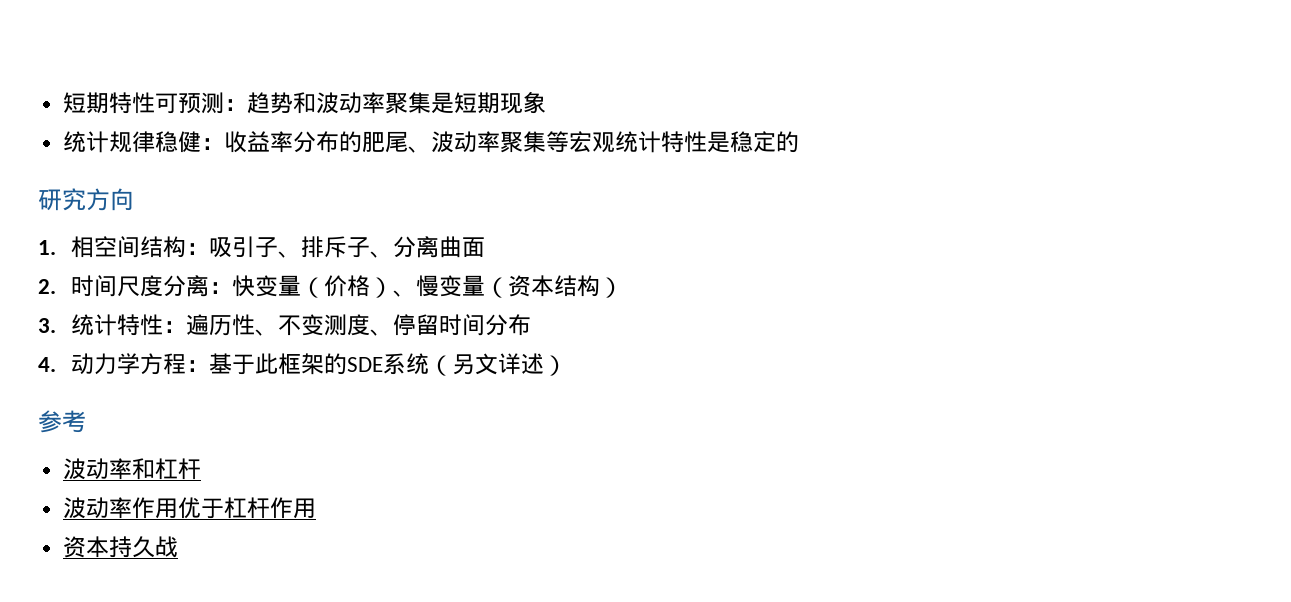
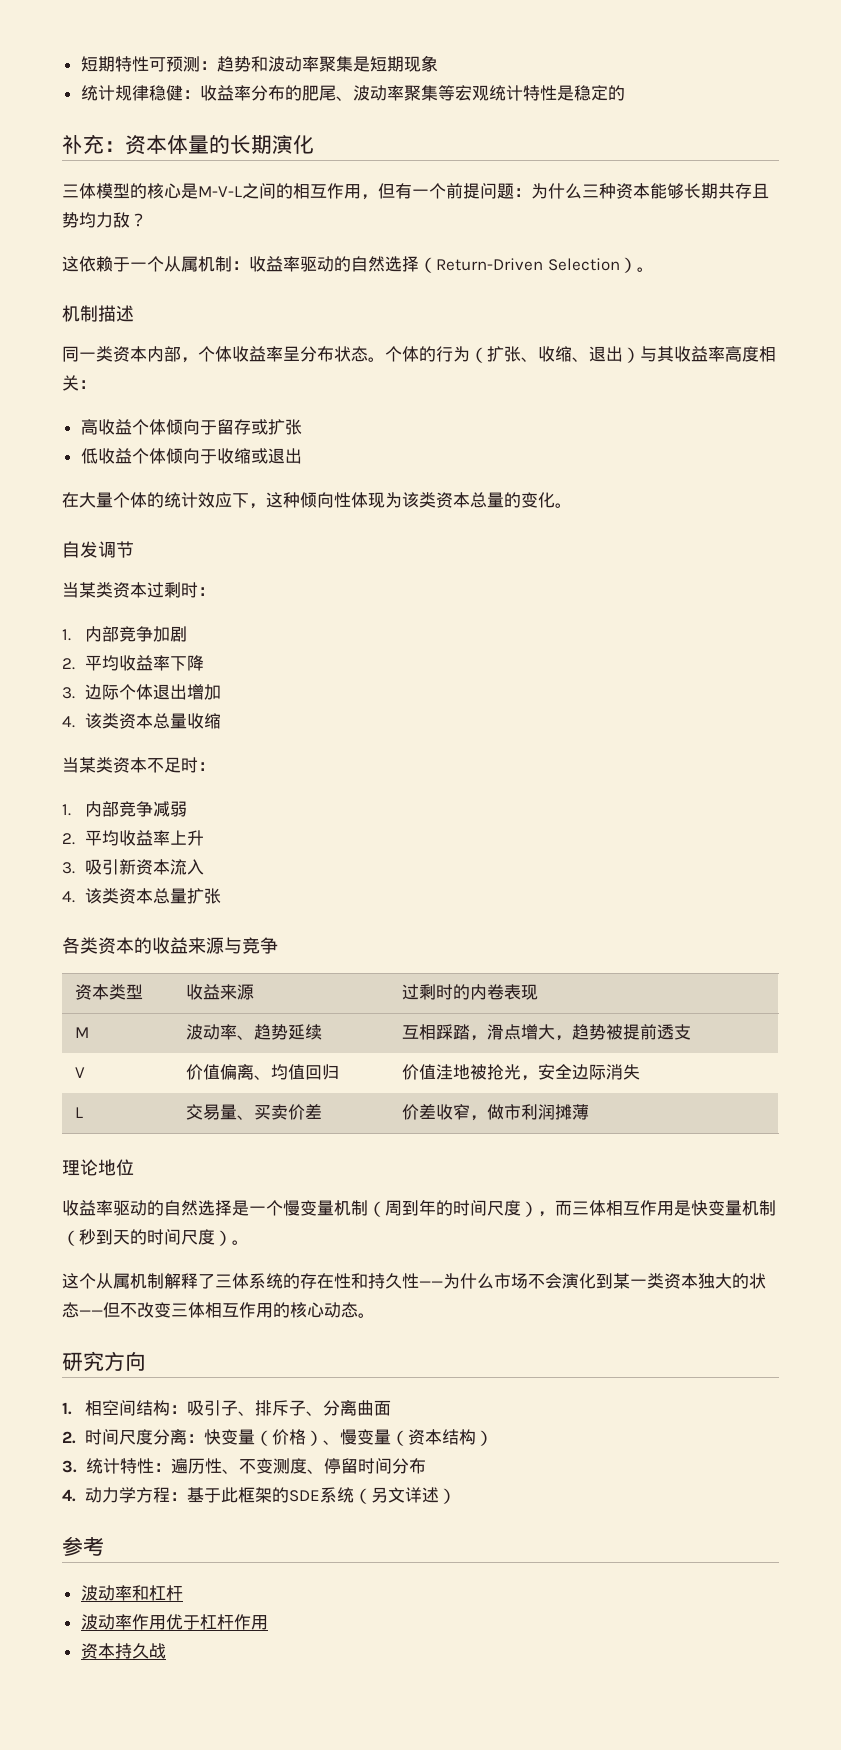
+ 补充：资本体量的长期演化
+ 三体模型的核心是M-V-L之间的相互作用，但有一个前提问题：为什么三种资本能够长期共存且势均力敌？
+ 这依赖于一个从属机制：收益率驱动的自然选择（Return-Driven Selection）。
+ 机制描述
+ 同一类资本内部，个体收益率呈分布状态。个体的行为（扩张、收缩、退出）与其收益率高度相关：
+ 高收益个体倾向于留存或扩张
+ 低收益个体倾向于收缩或退出
+ 在大量个体的统计效应下，这种倾向性体现为该类资本总量的变化。
+ 自发调节
+ 当某类资本过剩时：
+ 1.内部竞争加剧
+ 2.平均收益率下降
+ 3.边际个体退出增加
+ 4.该类资本总量收缩
+ 当某类资本不足时：
+ 1.内部竞争减弱
+ 2.平均收益率上升
+ 3.吸引新资本流入
+ 4.该类资本总量扩张
+ 各类资本的收益来源与竞争
+ 资本类型 | 收益来源 | 过剩时的内卷表现
+ M | 波动率、趋势延续 | 互相踩踏，滑点增大，趋势被提前透支
+ V | 价值偏离、均值回归 | 价值洼地被抢光，安全边际消失
+ L | 交易量、买卖价差 | 价差收窄，做市利润摊薄
+ 理论地位
+ 收益率驱动的自然选择是一个慢变量机制（周到年的时间尺度），而三体相互作用是快变量机制（秒到天的时间尺度）。
+ 这个从属机制解释了三体系统的存在性和持久性——为什么市场不会演化到某一类资本独大的状态——但不改变三体相互作用的核心动态。

